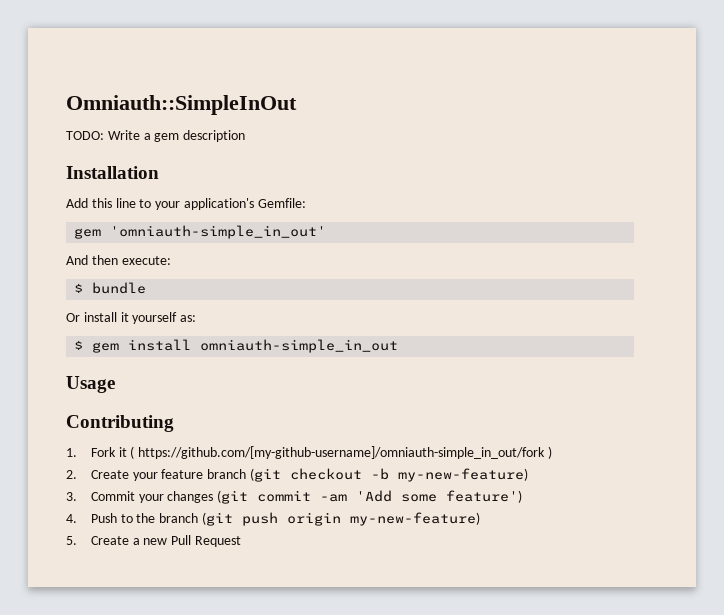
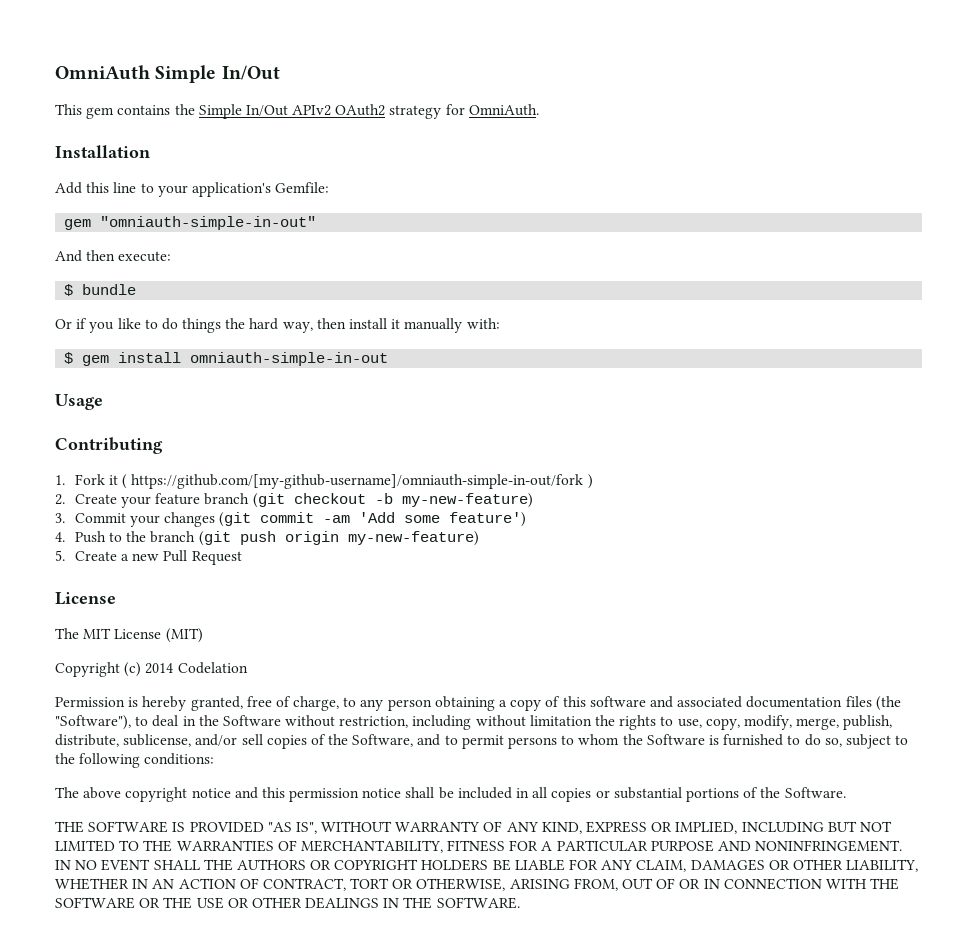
- Omniauth::SimpleInOut
- TODO: Write a gem description
+ OmniAuth Simple In/Out
+ This gem contains the Simple In/Out APIv2 OAuth2 strategy for OmniAuth.
- gem 'omniauth-simple_in_out'
+ gem "omniauth-simple-in-out"
- Or install it yourself as:
+ Or if you like to do things the hard way, then install it manually with:
- $ gem install omniauth-simple_in_out
+ $ gem install omniauth-simple-in-out
- 1. Fork it ( https://github.com/[my-github-username]/omniauth-simple_in_out/fork )
+ 1. Fork it ( https://github.com/[my-github-username]/omniauth-simple-in-out/fork )
  5. Create a new Pull Request
+ License
+ The MIT License (MIT)
+ Copyright (c) 2014 Codelation
+ Permission is hereby granted, free of charge, to any person obtaining a copy of this software and associated documentation files (the "Software"), to deal in the Software without restriction, including without limitation the rights to use, copy, modify, merge, publish, distribute, sublicense, and/or sell copies of the Software, and to permit persons to whom the Software is furnished to do so, subject to the following conditions:
+ The above copyright notice and this permission notice shall be included in all copies or substantial portions of the Software.
+ THE SOFTWARE IS PROVIDED "AS IS", WITHOUT WARRANTY OF ANY KIND, EXPRESS OR IMPLIED, INCLUDING BUT NOT LIMITED TO THE WARRANTIES OF MERCHANTABILITY, FITNESS FOR A PARTICULAR PURPOSE AND NONINFRINGEMENT. IN NO EVENT SHALL THE AUTHORS OR COPYRIGHT HOLDERS BE LIABLE FOR ANY CLAIM, DAMAGES OR OTHER LIABILITY, WHETHER IN AN ACTION OF CONTRACT, TORT OR OTHERWISE, ARISING FROM, OUT OF OR IN CONNECTION WITH THE SOFTWARE OR THE USE OR OTHER DEALINGS IN THE SOFTWARE.

